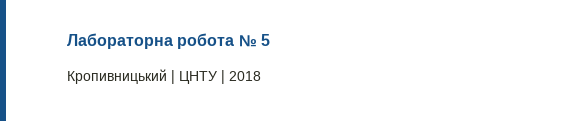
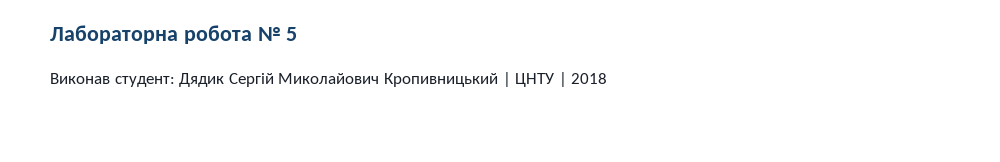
- Кропивницький | ЦНТУ | 2018
+ Виконав студент: Дядик Сергій Миколайович Кропивницький | ЦНТУ | 2018

